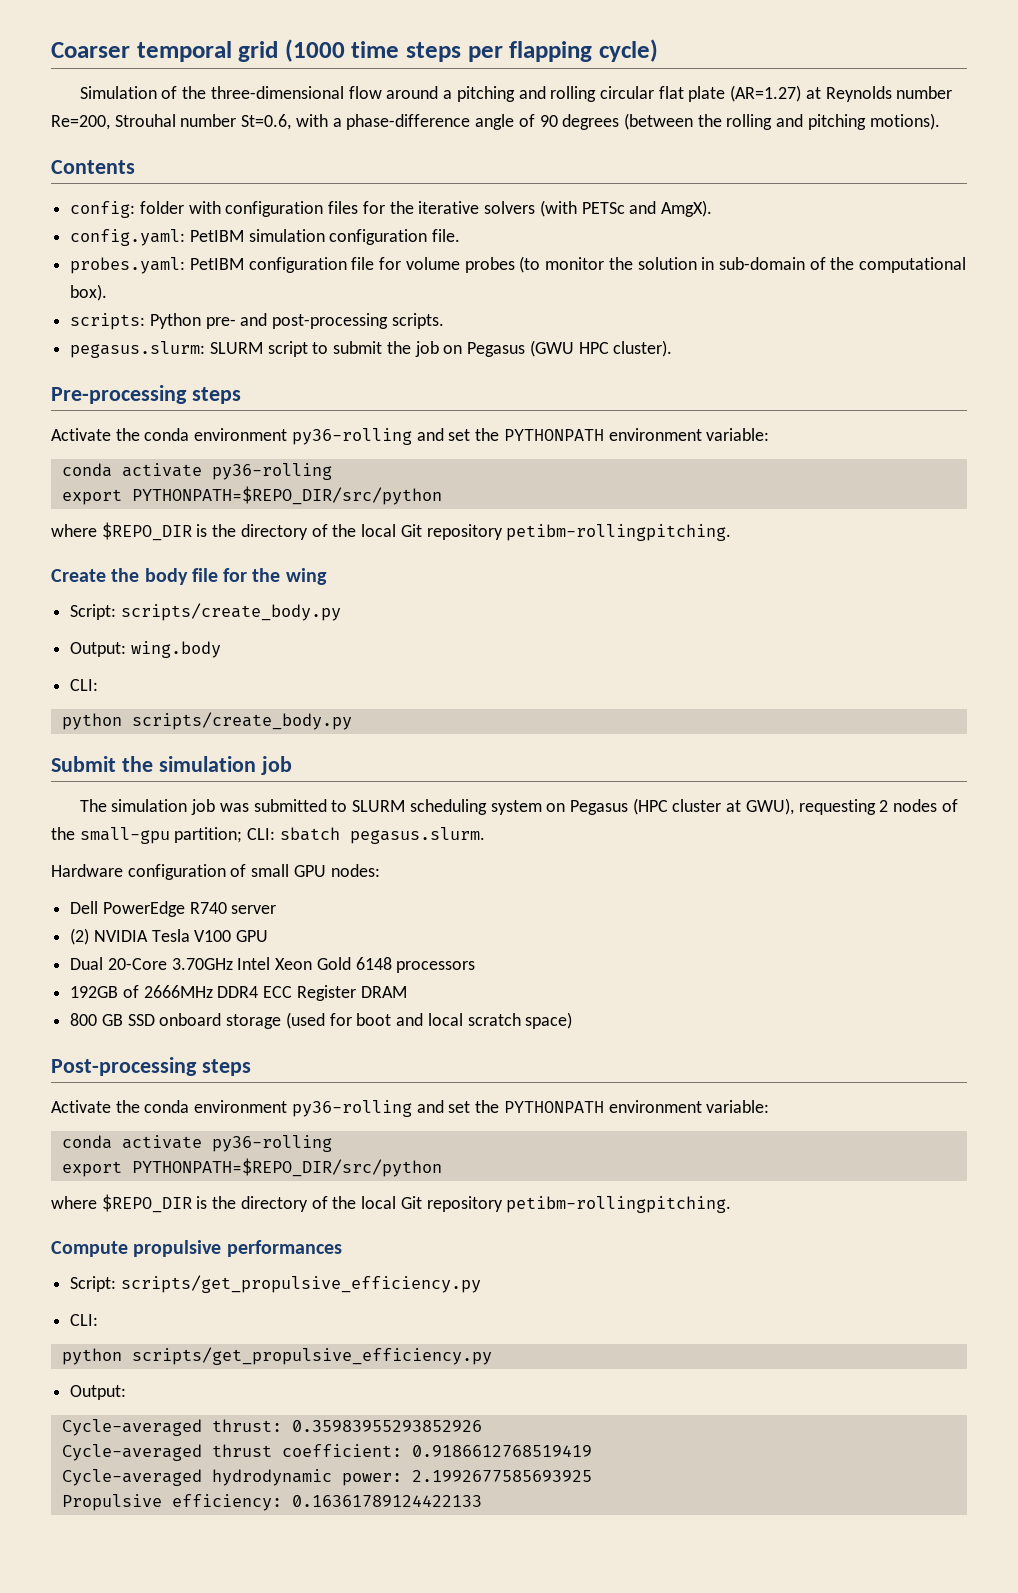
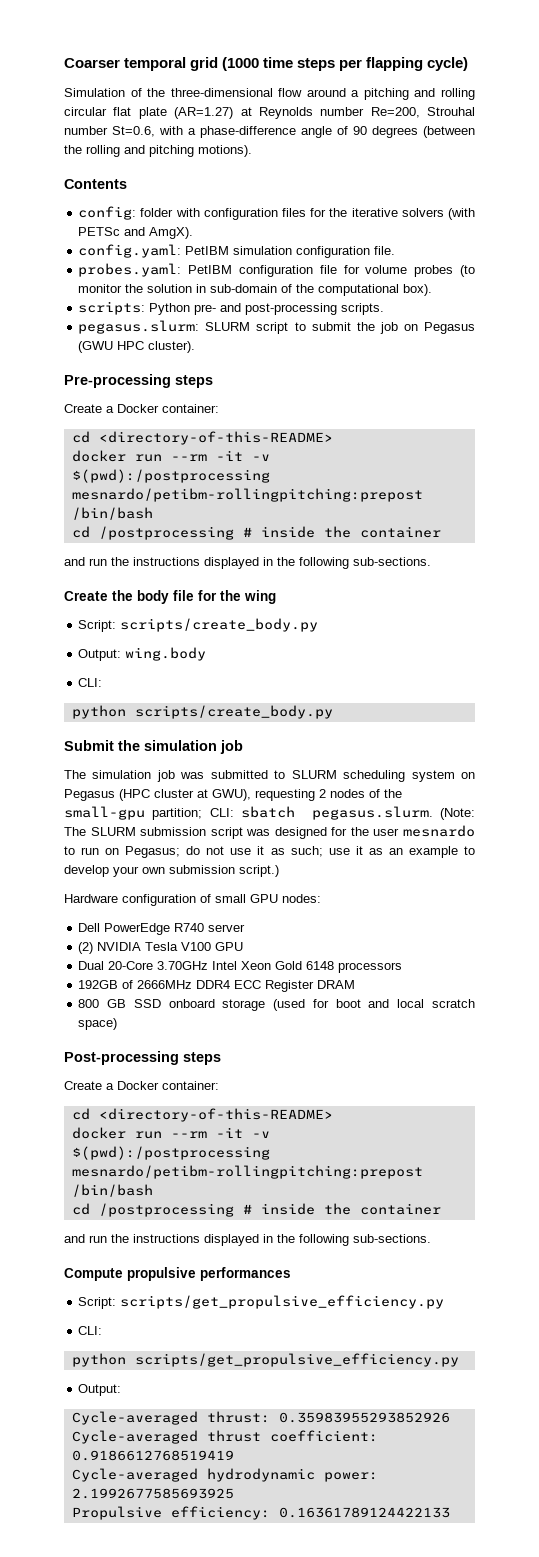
  Pre-processing steps
- Activate the conda environment py36-rolling and set the PYTHONPATH environment variable:
- conda activate py36-rolling
- export PYTHONPATH=$REPO_DIR/src/python
- where $REPO_DIR is the directory of the local Git repository petibm-rollingpitching.
+ Create a Docker container:
+ cd <directory-of-this-README>
+ docker run --rm -it -v $(pwd):/postprocessing mesnardo/petibm-rollingpitching:prepost /bin/bash
+ cd /postprocessing # inside the container
+ and run the instructions displayed in the following sub-sections.
- The simulation job was submitted to SLURM scheduling system on Pegasus (HPC cluster at GWU), requesting 2 nodes of the small-gpu partition; CLI: sbatch pegasus.slurm.
+ The simulation job was submitted to SLURM scheduling system on Pegasus (HPC cluster at GWU), requesting 2 nodes of the small-gpu partition; CLI: sbatch pegasus.slurm. (Note: The SLURM submission script was designed for the user mesnardo to run on Pegasus; do not use it as such; use it as an example to develop your own submission script.)
  Post-processing steps
- Activate the conda environment py36-rolling and set the PYTHONPATH environment variable:
- conda activate py36-rolling
- export PYTHONPATH=$REPO_DIR/src/python
- where $REPO_DIR is the directory of the local Git repository petibm-rollingpitching.
+ Create a Docker container:
+ cd <directory-of-this-README>
+ docker run --rm -it -v $(pwd):/postprocessing mesnardo/petibm-rollingpitching:prepost /bin/bash
+ cd /postprocessing # inside the container
+ and run the instructions displayed in the following sub-sections.

